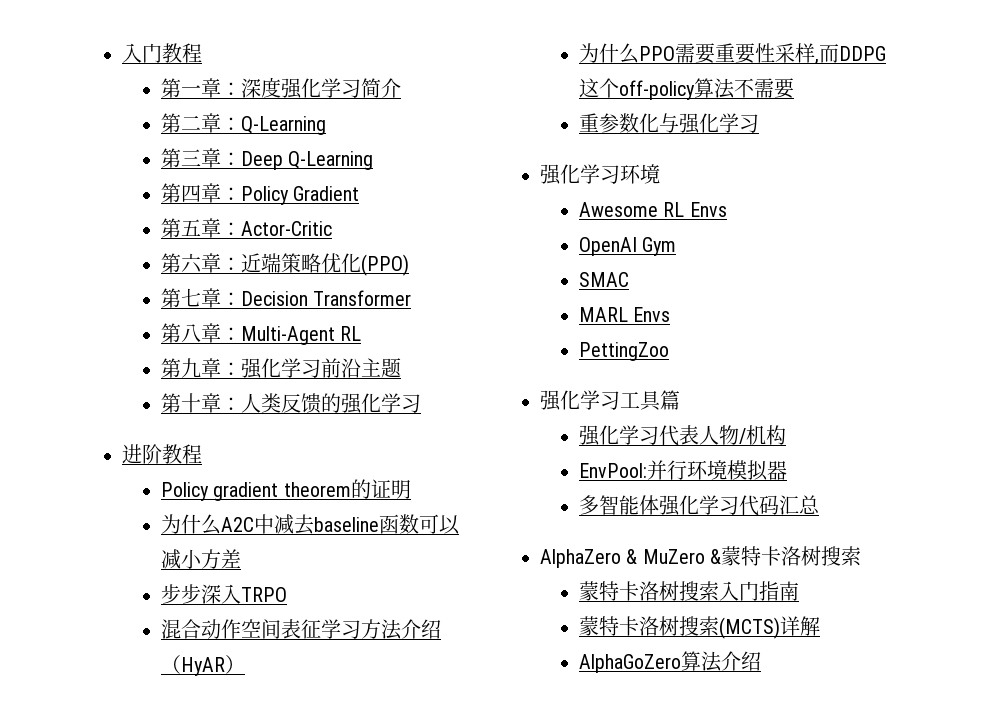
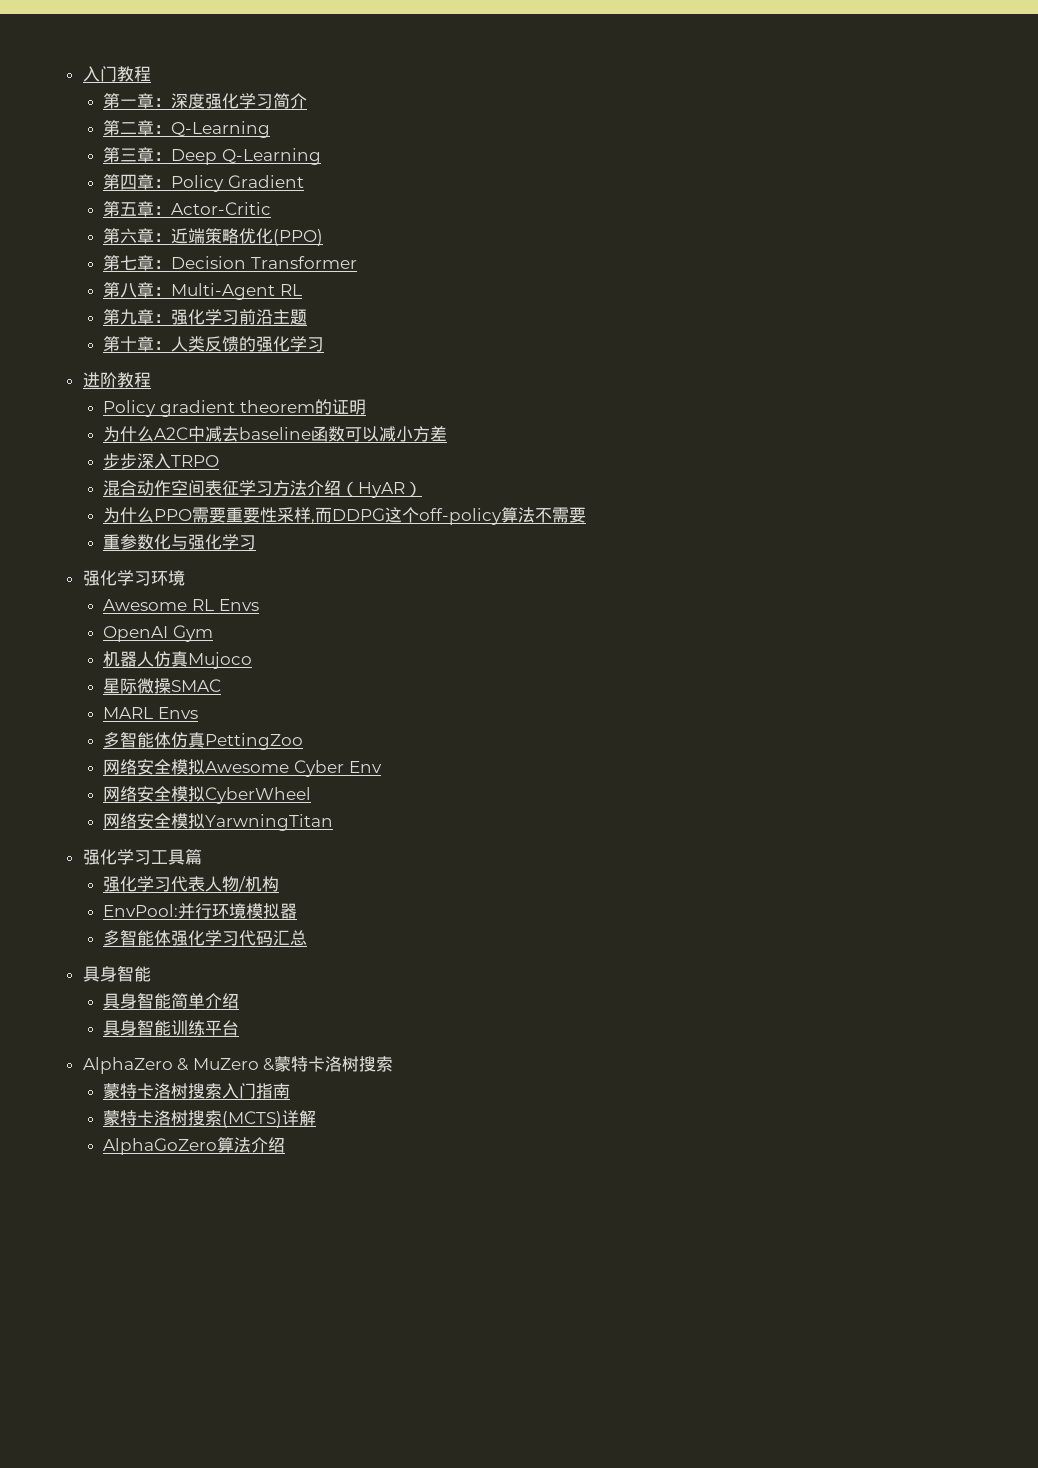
- SMAC
+ 机器人仿真Mujoco
+ 星际微操SMAC
  MARL Envs
- PettingZoo
+ 多智能体仿真PettingZoo
+ 网络安全模拟Awesome Cyber Env
+ 网络安全模拟CyberWheel
+ 网络安全模拟YarwningTitan
  多智能体强化学习代码汇总
+ 具身智能
+ 具身智能简单介绍
+ 具身智能训练平台

